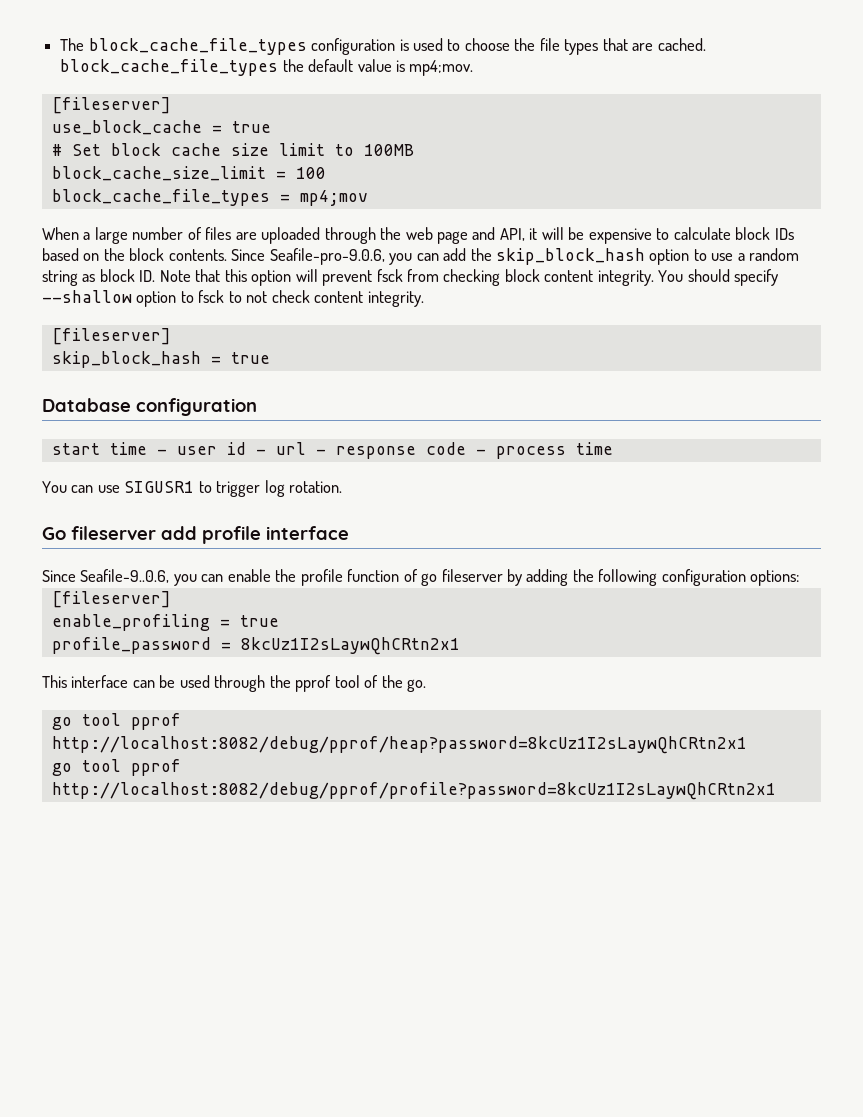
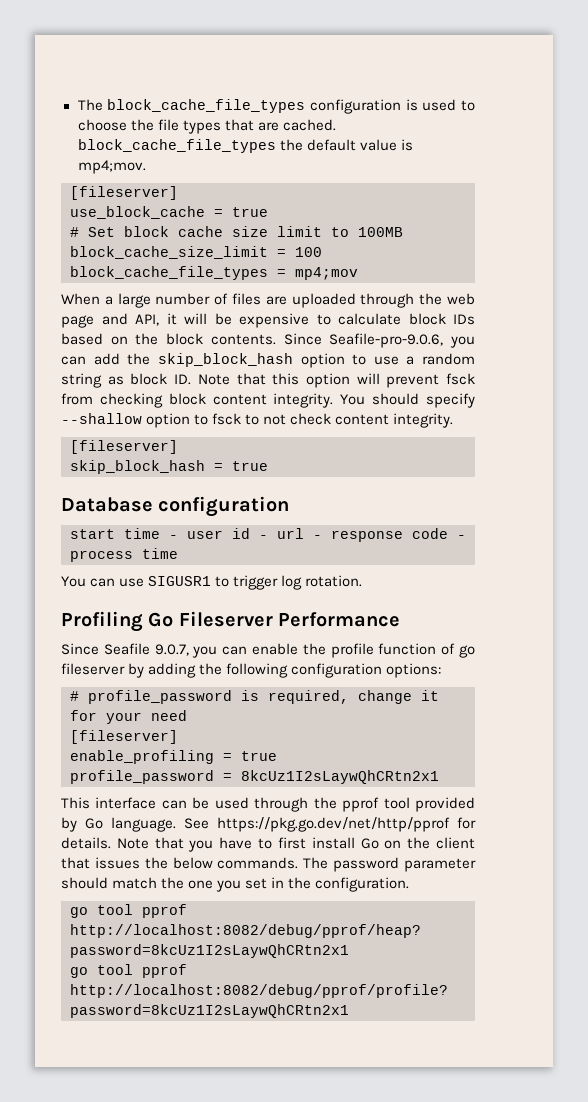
- Go fileserver add profile interface
- Since Seafile-9..0.6, you can enable the profile function of go fileserver by adding the following configuration options:
+ Profiling Go Fileserver Performance
+ Since Seafile 9.0.7, you can enable the profile function of go fileserver by adding the following configuration options:
+ # profile_password is required, change it for your need
- This interface can be used through the pprof tool of the go.
+ This interface can be used through the pprof tool provided by Go language. See https://pkg.go.dev/net/http/pprof for details. Note that you have to first install Go on the client that issues the below commands. The password parameter should match the one you set in the configuration.

